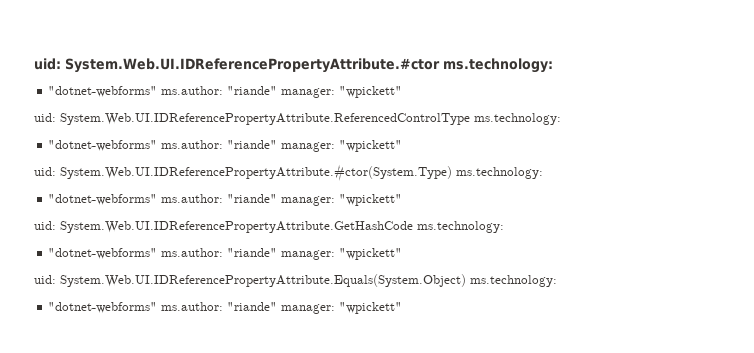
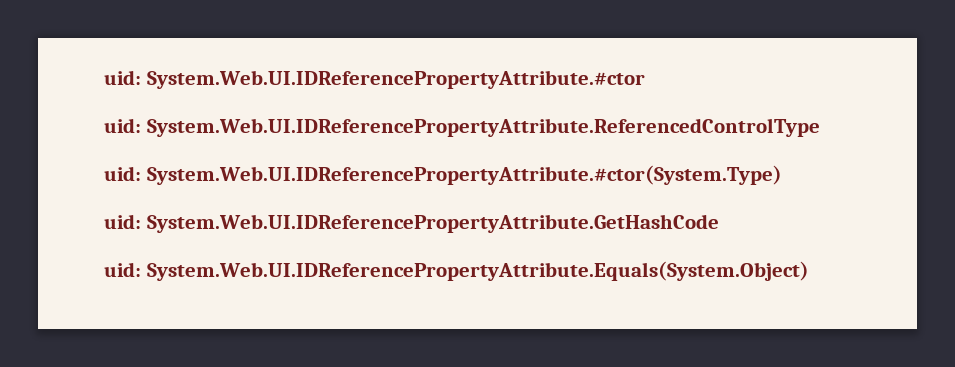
- uid: System.Web.UI.IDReferencePropertyAttribute.#ctor ms.technology:
- "dotnet-webforms" ms.author: "riande" manager: "wpickett"
- uid: System.Web.UI.IDReferencePropertyAttribute.ReferencedControlType ms.technology:
- "dotnet-webforms" ms.author: "riande" manager: "wpickett"
- uid: System.Web.UI.IDReferencePropertyAttribute.#ctor(System.Type) ms.technology:
- "dotnet-webforms" ms.author: "riande" manager: "wpickett"
- uid: System.Web.UI.IDReferencePropertyAttribute.GetHashCode ms.technology:
- "dotnet-webforms" ms.author: "riande" manager: "wpickett"
- uid: System.Web.UI.IDReferencePropertyAttribute.Equals(System.Object) ms.technology:
- "dotnet-webforms" ms.author: "riande" manager: "wpickett"
+ uid: System.Web.UI.IDReferencePropertyAttribute.#ctor
+ uid: System.Web.UI.IDReferencePropertyAttribute.ReferencedControlType
+ uid: System.Web.UI.IDReferencePropertyAttribute.#ctor(System.Type)
+ uid: System.Web.UI.IDReferencePropertyAttribute.GetHashCode
+ uid: System.Web.UI.IDReferencePropertyAttribute.Equals(System.Object)

